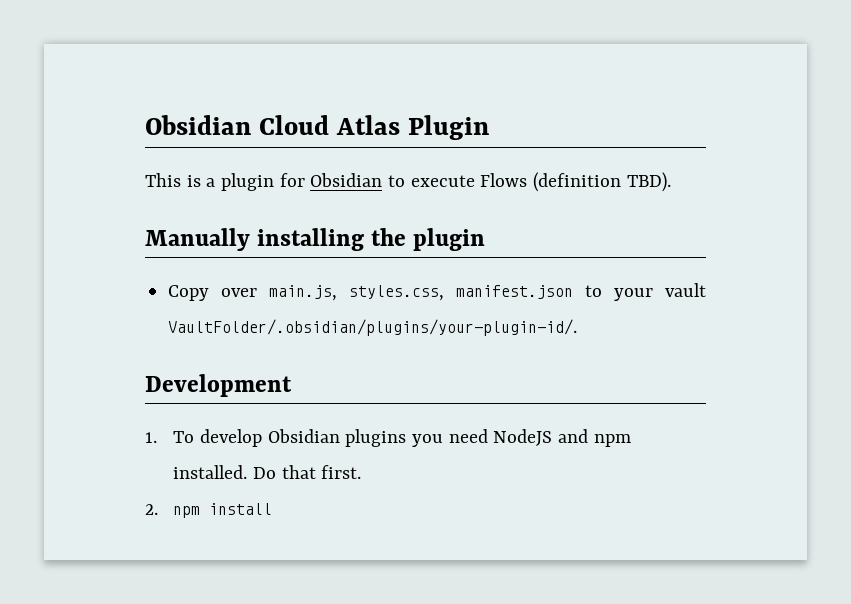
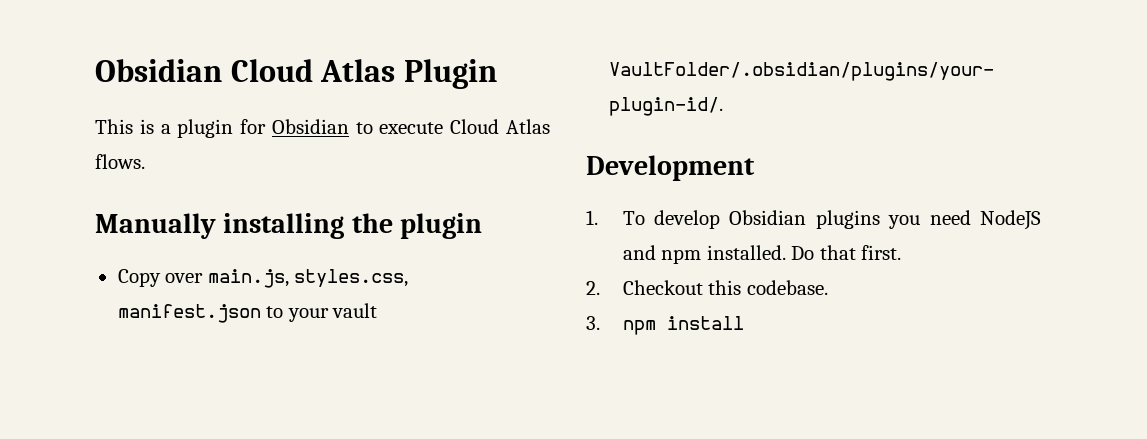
- This is a plugin for Obsidian to execute Flows (definition TBD).
+ This is a plugin for Obsidian to execute Cloud Atlas flows.
- 2. npm install
+ 2. Checkout this codebase.
+ 3. npm install

